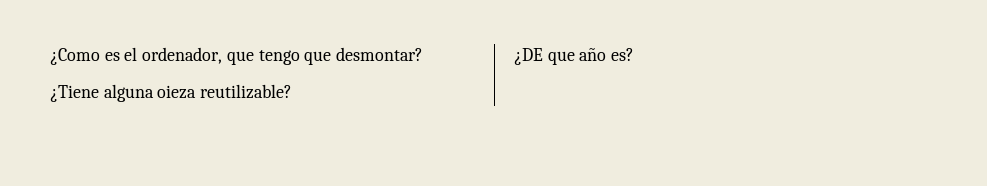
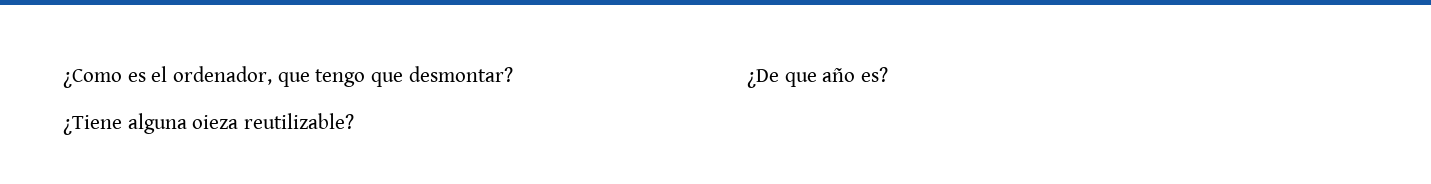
- ¿DE que año es?
+ ¿De que año es?

